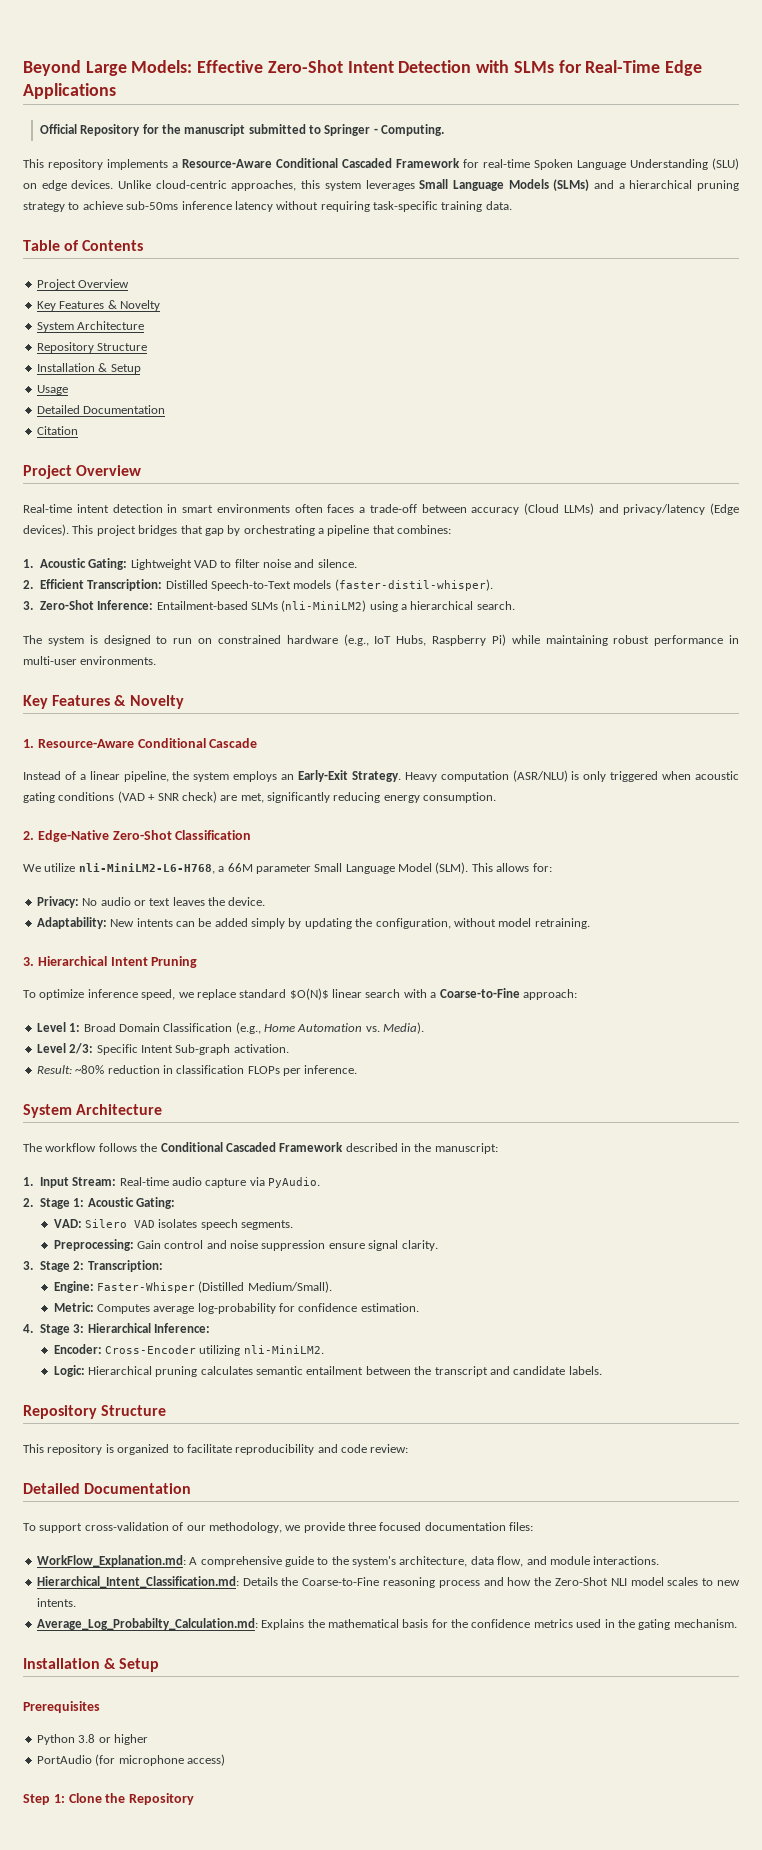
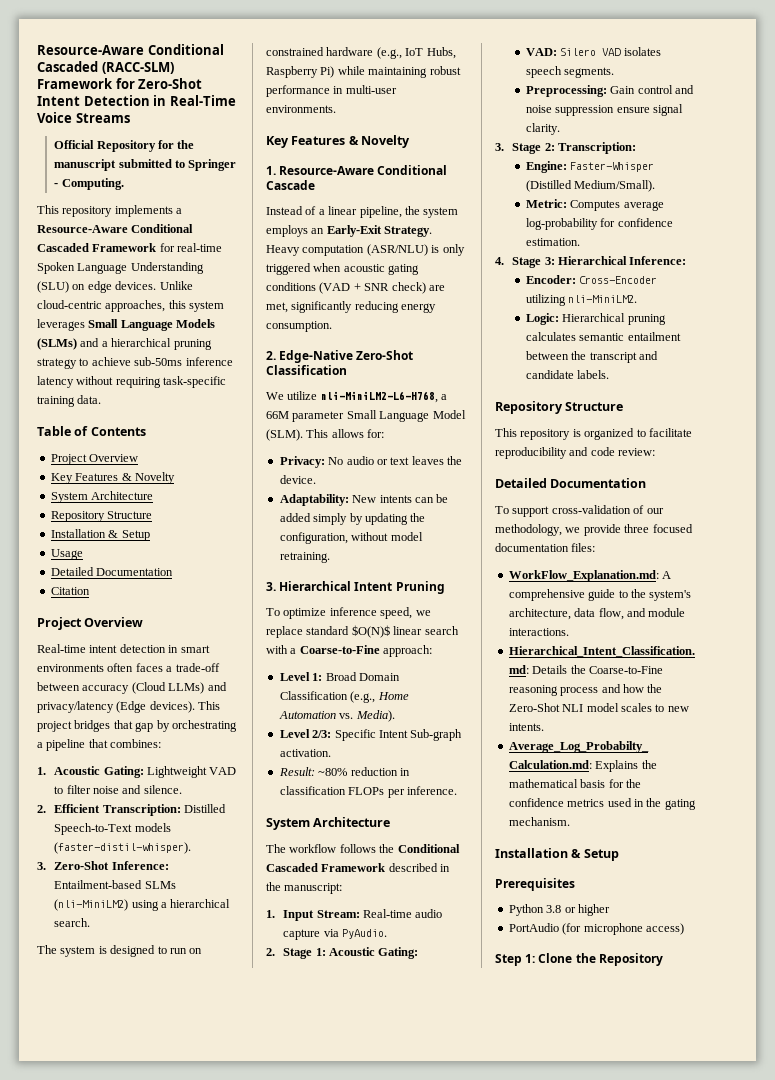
- Beyond Large Models: Effective Zero-Shot Intent Detection with SLMs for Real-Time Edge Applications
+ Resource-Aware Conditional Cascaded (RACC-SLM) Framework for Zero-Shot Intent Detection in Real-Time Voice Streams

